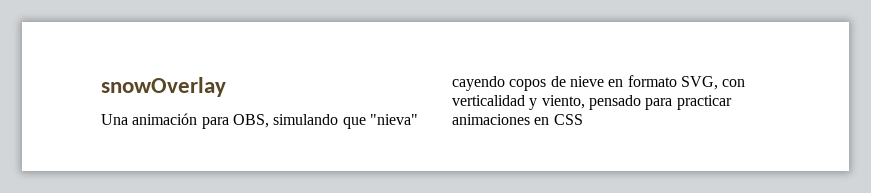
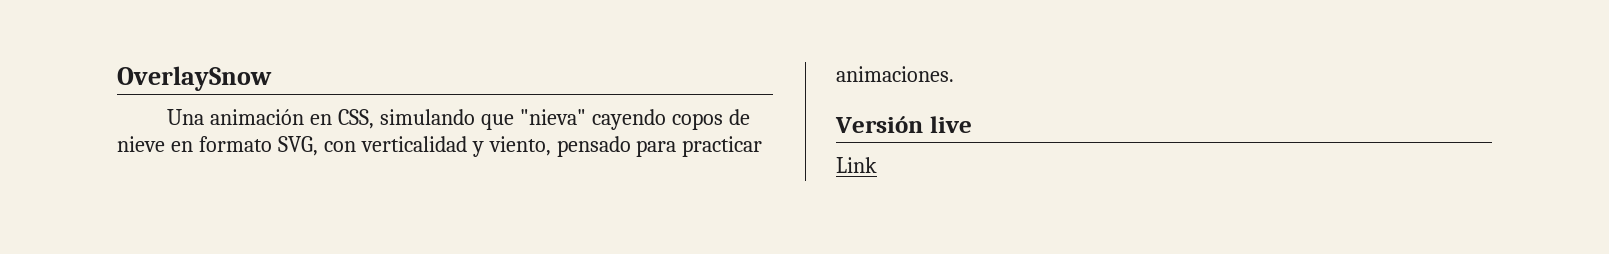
- snowOverlay
+ OverlaySnow
- Una animación para OBS, simulando que "nieva" cayendo copos de nieve en formato SVG, con verticalidad y viento, pensado para practicar animaciones en CSS
+ Una animación en CSS, simulando que "nieva" cayendo copos de nieve en formato SVG, con verticalidad y viento, pensado para practicar animaciones.
+ Versión live
+ Link

